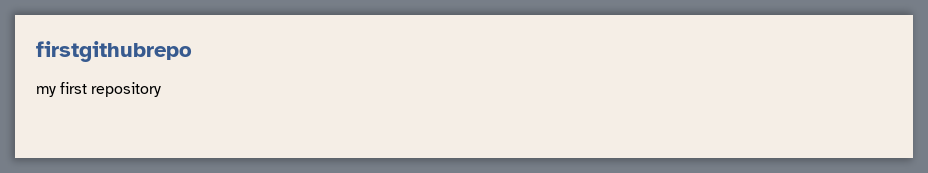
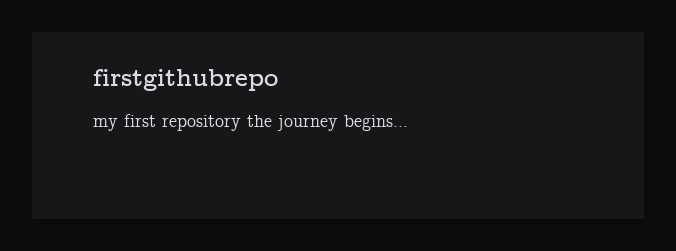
- my first repository
+ my first repository the journey begins...

